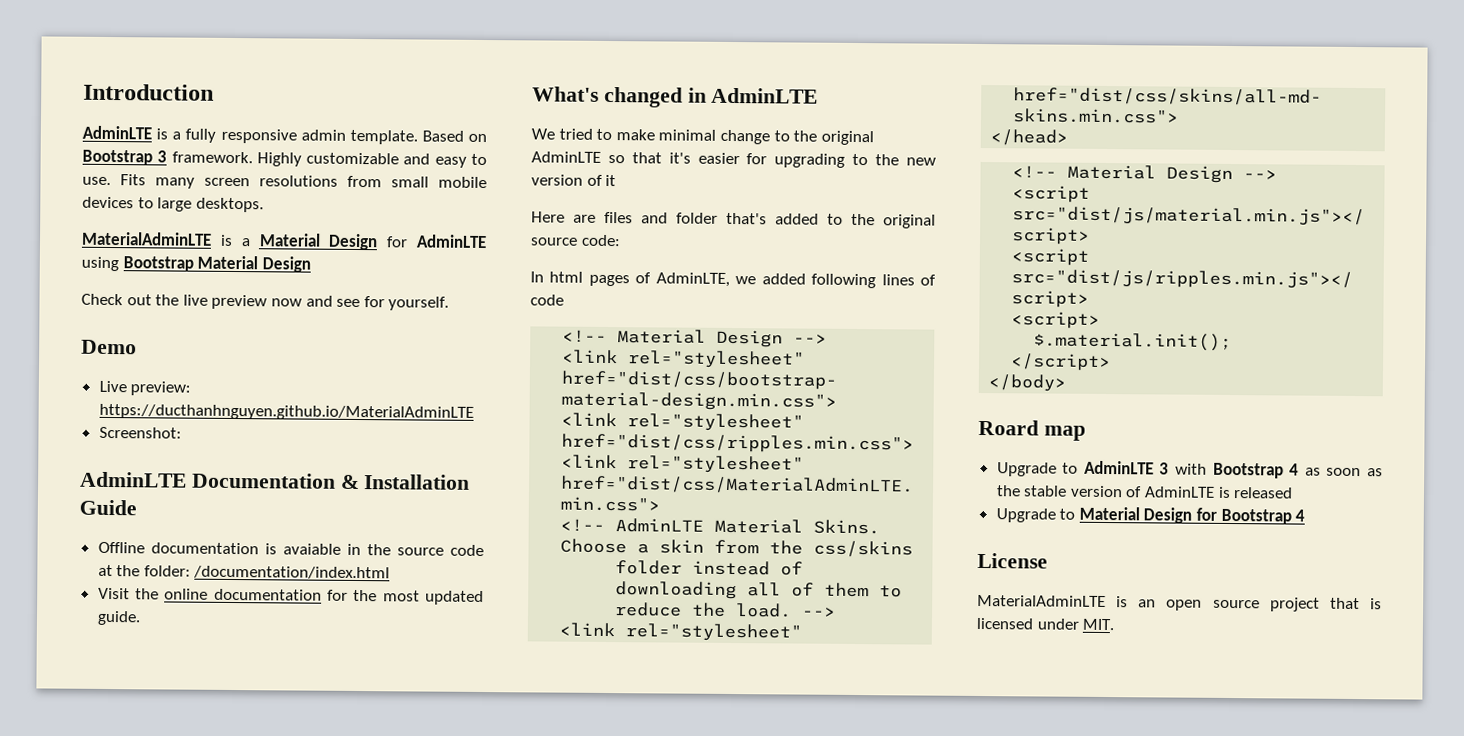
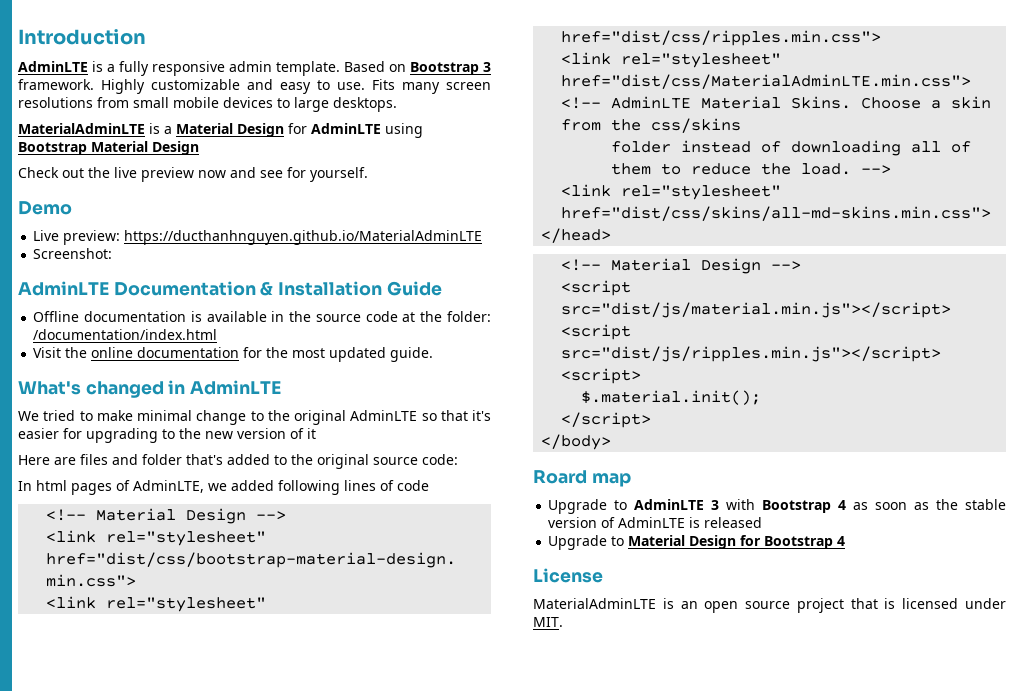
- Offline documentation is avaiable in the source code at the folder: /documentation/index.html
+ Offline documentation is available in the source code at the folder: /documentation/index.html

